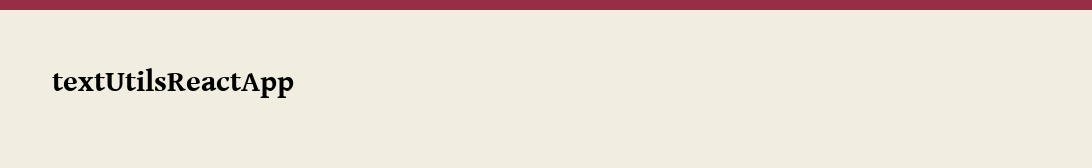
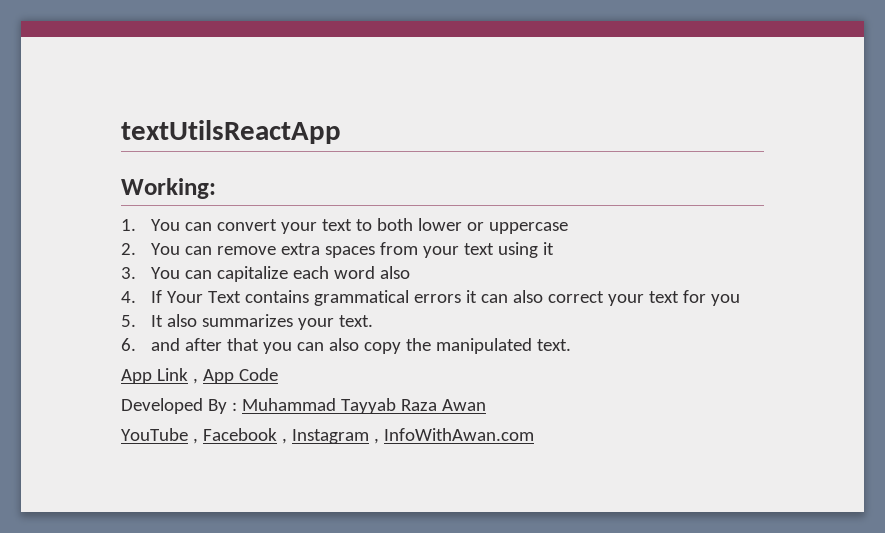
+ Working:
+ 1. You can convert your text to both lower or uppercase
+ 2. You can remove extra spaces from your text using it
+ 3. You can capitalize each word also
+ 4. If Your Text contains grammatical errors it can also correct your text for you
+ 5. It also summarizes your text.
+ 6. and after that you can also copy the manipulated text.
+ App Link , App Code
+ Developed By : Muhammad Tayyab Raza Awan
+ YouTube , Facebook , Instagram , InfoWithAwan.com

